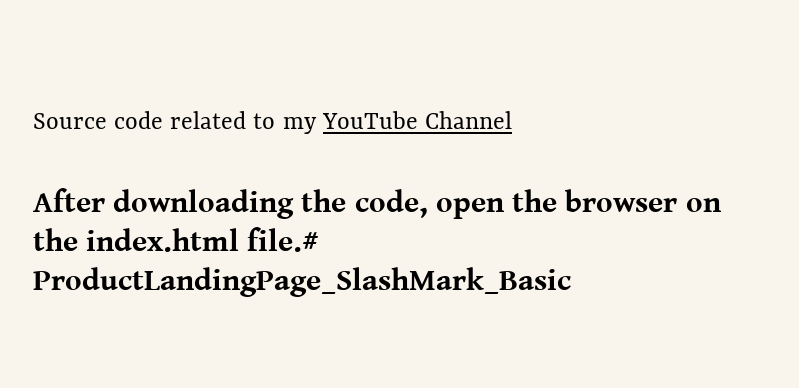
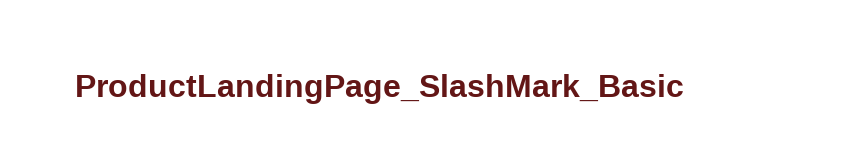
- Source code related to my YouTube Channel
- After downloading the code, open the browser on the index.html file.# ProductLandingPage_SlashMark_Basic
+ ProductLandingPage_SlashMark_Basic

